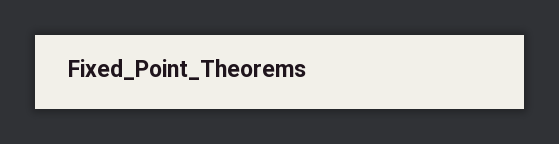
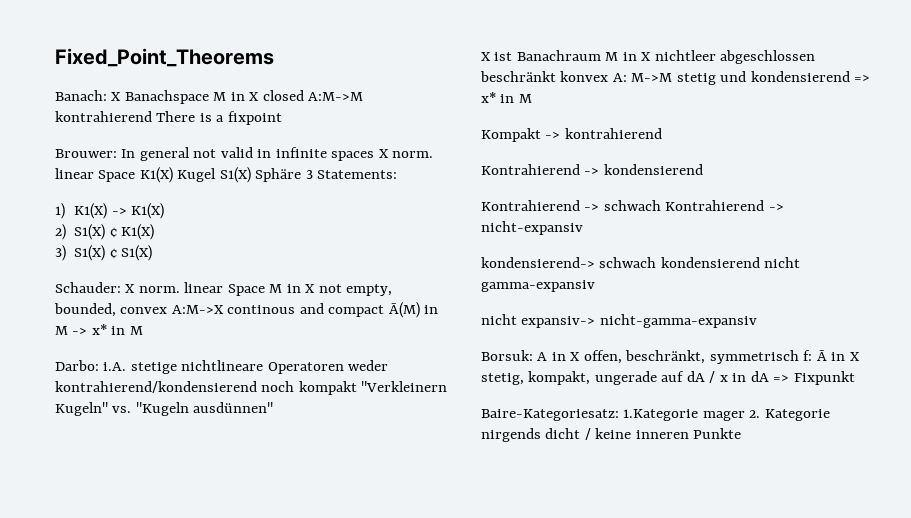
+ Banach: X Banachspace M in X closed A:M->M kontrahierend There is a fixpoint
+ Brouwer: In general not valid in infinite spaces X norm. linear Space K1(X) Kugel S1(X) Sphäre 3 Statements:
+ 1) K1(X) -> K1(X)
+ 2) S1(X) ¢ K1(X)
+ 3) S1(X) ¢ S1(X)
+ Schauder: X norm. linear Space M in X not empty, bounded, convex A:M->X continous and compact Ā(M) in M -> x* in M
+ Darbo: i.A. stetige nichtlineare Operatoren weder kontrahierend/kondensierend noch kompakt "Verkleinern Kugeln" vs. "Kugeln ausdünnen"
+ X ist Banachraum M in X nichtleer abgeschlossen beschränkt konvex A: M->M stetig und kondensierend => x* in M
+ Kompakt -> kontrahierend
+ Kontrahierend -> kondensierend
+ Kontrahierend -> schwach Kontrahierend -> nicht-expansiv
+ kondensierend-> schwach kondensierend nicht gamma-expansiv
+ nicht expansiv-> nicht-gamma-expansiv
+ Borsuk: A in X offen, beschränkt, symmetrisch f: Ā in X stetig, kompakt, ungerade auf dA / x in dA => Fixpunkt
+ Baire-Kategoriesatz: 1.Kategorie mager 2. Kategorie nirgends dicht / keine inneren Punkte

